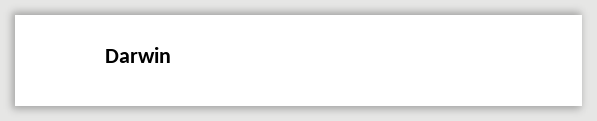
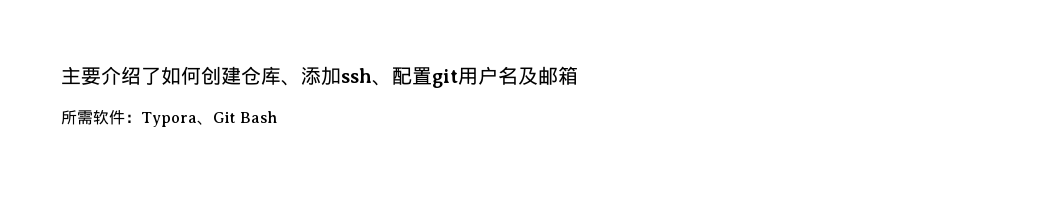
- Darwin
+ 主要介绍了如何创建仓库、添加ssh、配置git用户名及邮箱
+ 所需软件：Typora、Git Bash

